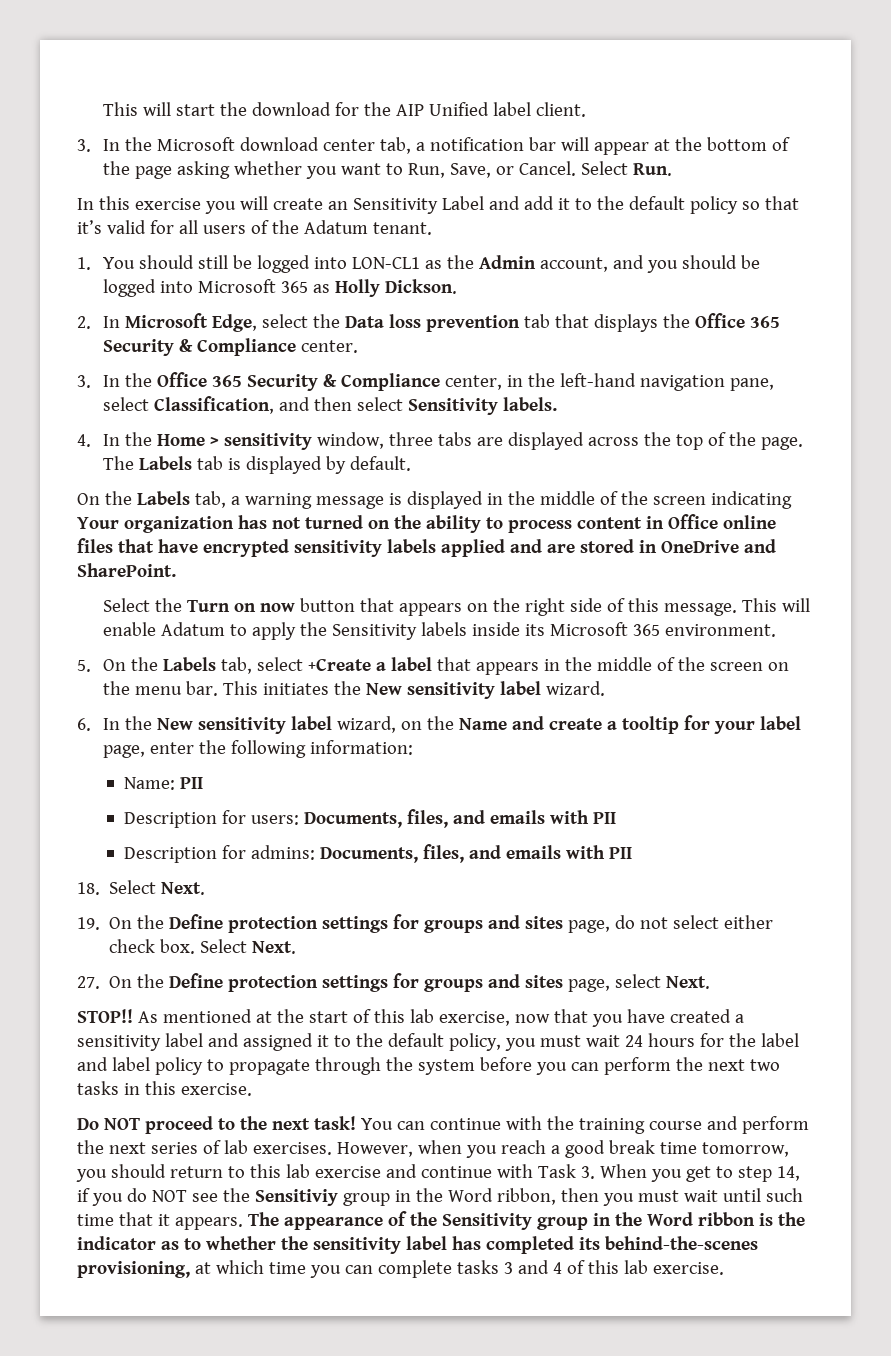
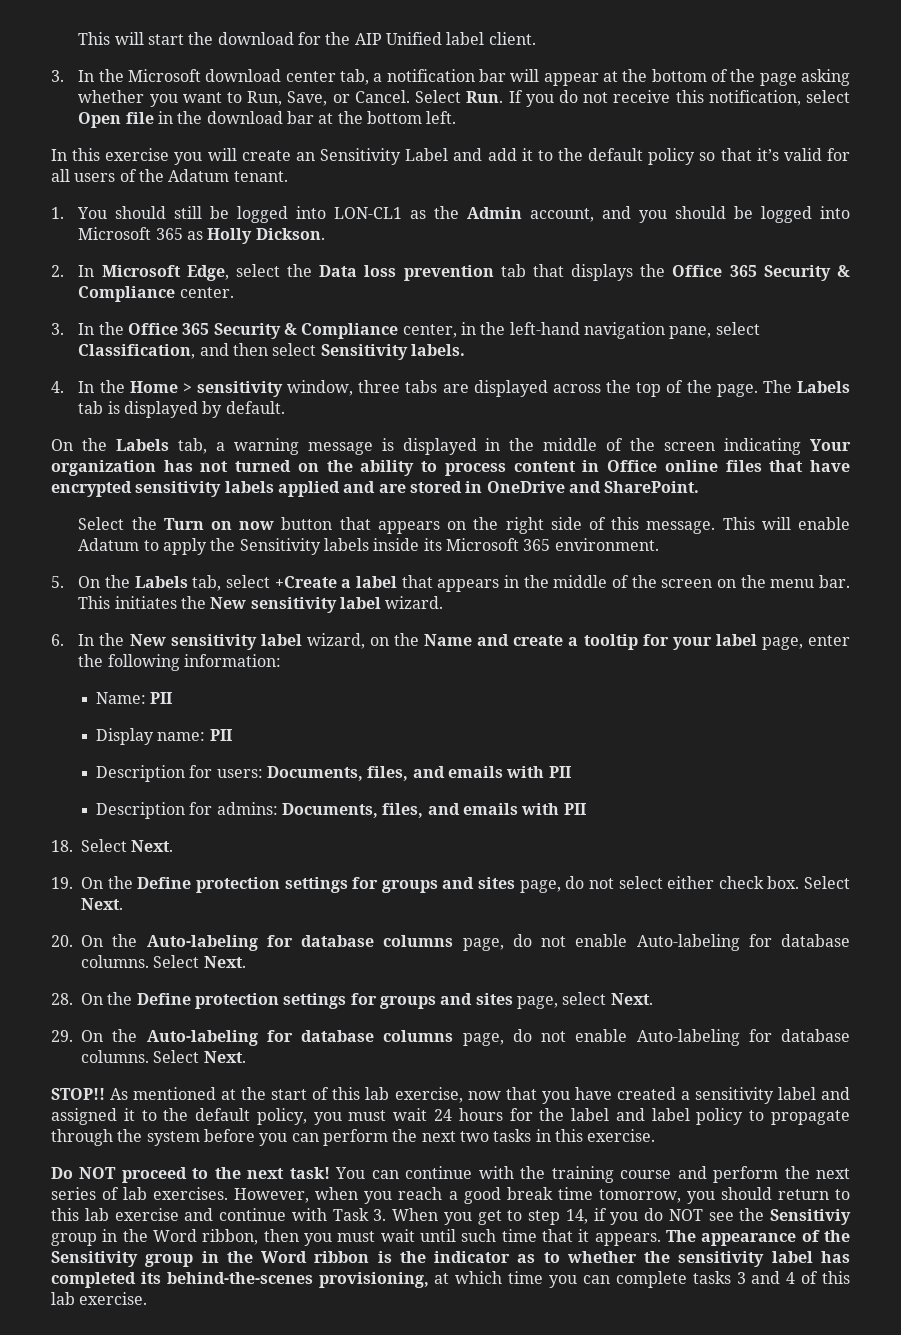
- Select Run.
+ Select Run. If you do not receive this notification, select Open file in the download bar at the bottom left.
+ Display name: PII
- 27. On the Define protection settings for groups and sites page, select Next.
+ 20. On the Auto-labeling for database columns page, do not enable Auto-labeling for database columns. Select Next.
+ 28. On the Define protection settings for groups and sites page, select Next.
+ 29. On the Auto-labeling for database columns page, do not enable Auto-labeling for database columns. Select Next.

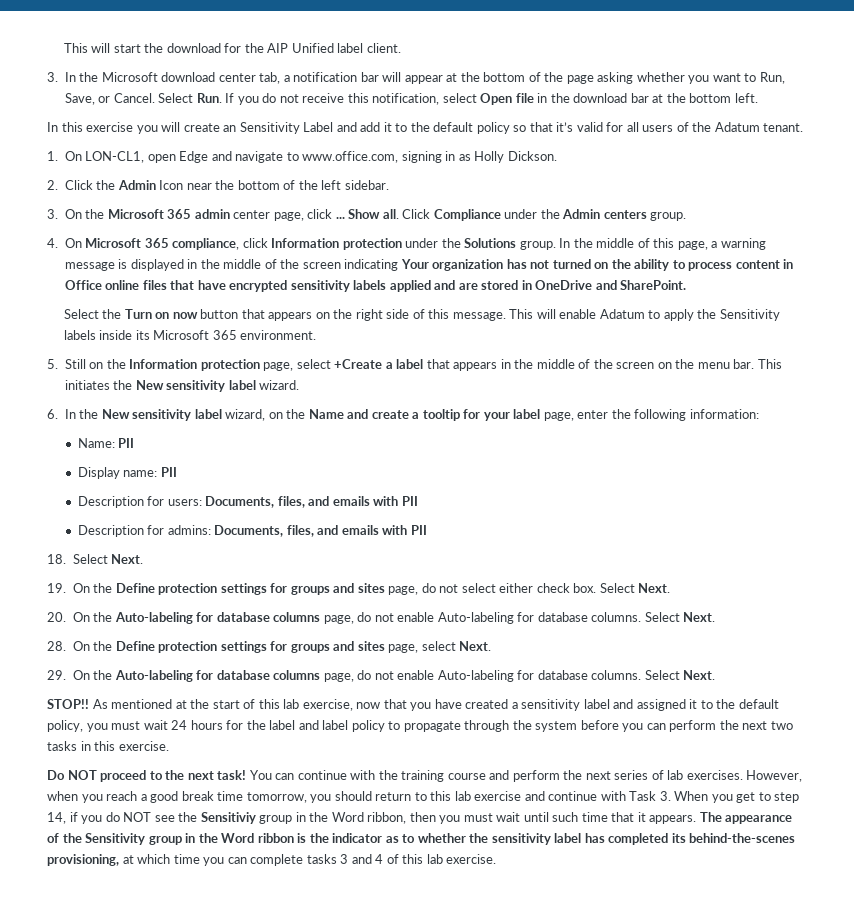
- 1. You should still be logged into LON-CL1 as the Admin account, and you should be logged into Microsoft 365 as Holly Dickson.
- 2. In Microsoft Edge, select the Data loss prevention tab that displays the Office 365 Security & Compliance center.
- 3. In the Office 365 Security & Compliance center, in the left-hand navigation pane, select Classification, and then select Sensitivity labels.
- 4. In the Home > sensitivity window, three tabs are displayed across the top of the page. The Labels tab is displayed by default.
- On the Labels tab, a warning message is displayed in the middle of the screen indicating Your organization has not turned on the ability to process content in Office online files that have encrypted sensitivity labels applied and are stored in OneDrive and SharePoint.
+ 1. On LON-CL1, open Edge and navigate to www.office.com, signing in as Holly Dickson.
+ 2. Click the Admin Icon near the bottom of the left sidebar.
+ 3. On the Microsoft 365 admin center page, click ... Show all. Click Compliance under the Admin centers group.
+ 4. On Microsoft 365 compliance, click Information protection under the Solutions group. In the middle of this page, a warning message is displayed in the middle of the screen indicating Your organization has not turned on the ability to process content in Office online files that have encrypted sensitivity labels applied and are stored in OneDrive and SharePoint.
- 5. On the Labels tab, select +Create a label that appears in the middle of the screen on the menu bar.
+ 5. Still on the Information protection page, select +Create a label that appears in the middle of the screen on the menu bar.

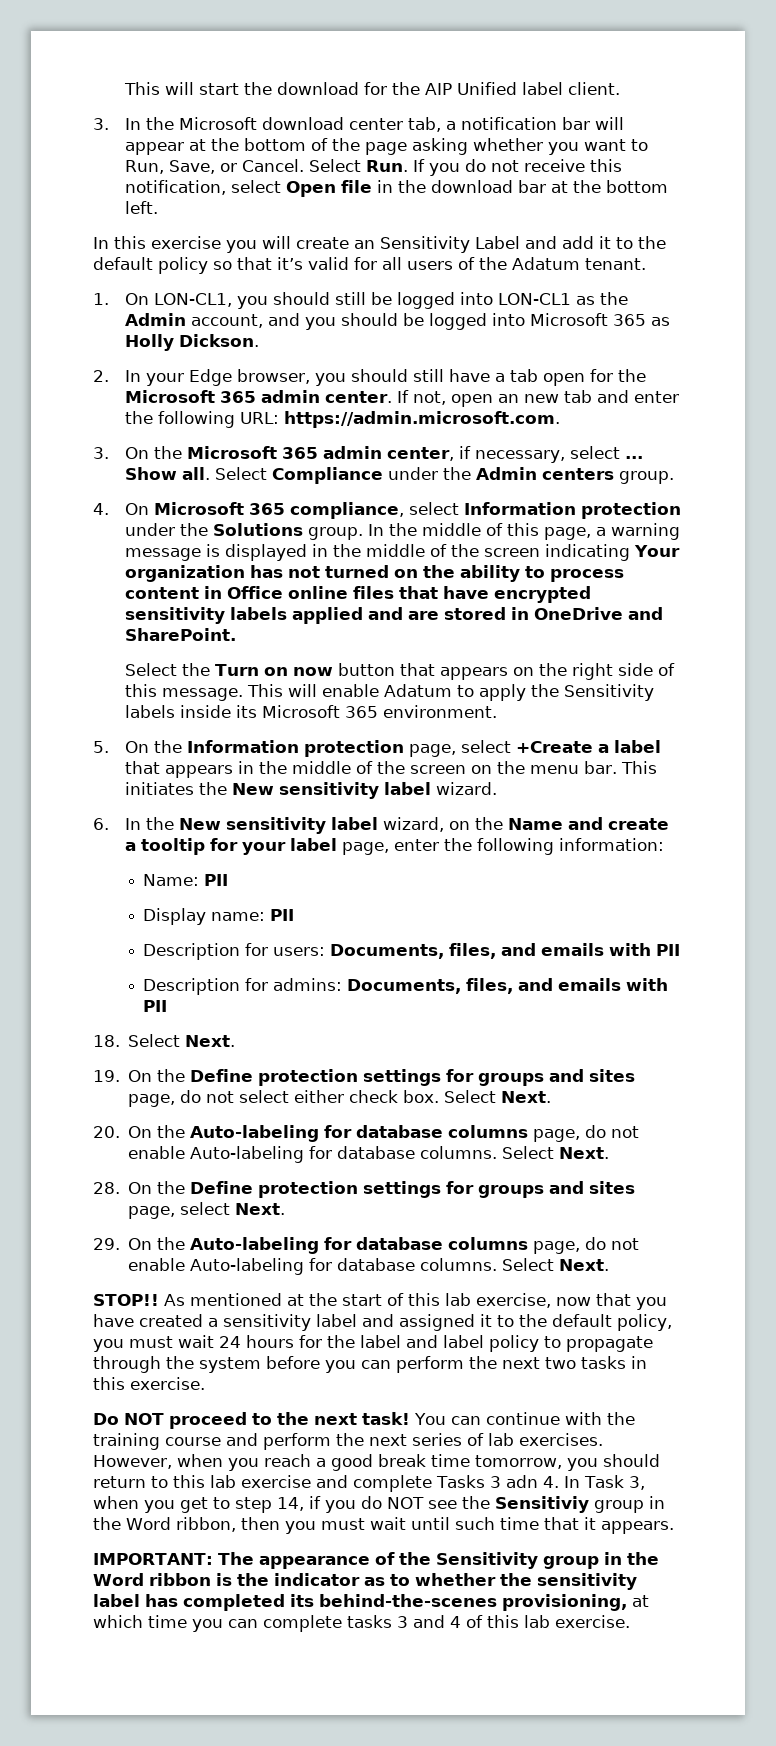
- 1. On LON-CL1, open Edge and navigate to www.office.com, signing in as Holly Dickson.
- 2. Click the Admin Icon near the bottom of the left sidebar.
+ 1. On LON-CL1, you should still be logged into LON-CL1 as the Admin account, and you should be logged into Microsoft 365 as Holly Dickson.
+ 2. In your Edge browser, you should still have a tab open for the Microsoft 365 admin center. If not, open an new tab and enter the following URL: https://admin.microsoft.com.
- 3. On the Microsoft 365 admin center page, click ...
+ 3. On the Microsoft 365 admin center, if necessary, select ...
- Click Compliance under the Admin centers group.
+ Select Compliance under the Admin centers group.
- 4. On Microsoft 365 compliance, click Information protection under the Solutions group.
+ 4. On Microsoft 365 compliance, select Information protection under the Solutions group.
- 5. Still on the Information protection page, select +Create a label that appears in the middle of the screen on the menu bar.
+ 5. On the Information protection page, select +Create a label that appears in the middle of the screen on the menu bar.
- However, when you reach a good break time tomorrow, you should return to this lab exercise and continue with Task 3. When you get to step 14, if you do NOT see the Sensitiviy group in the Word ribbon, then you must wait until such time that it appears.
+ However, when you reach a good break time tomorrow, you should return to this lab exercise and complete Tasks 3 adn 4. In Task 3, when you get to step 14, if you do NOT see the Sensitiviy group in the Word ribbon, then you must wait until such time that it appears.
+ IMPORTANT:

